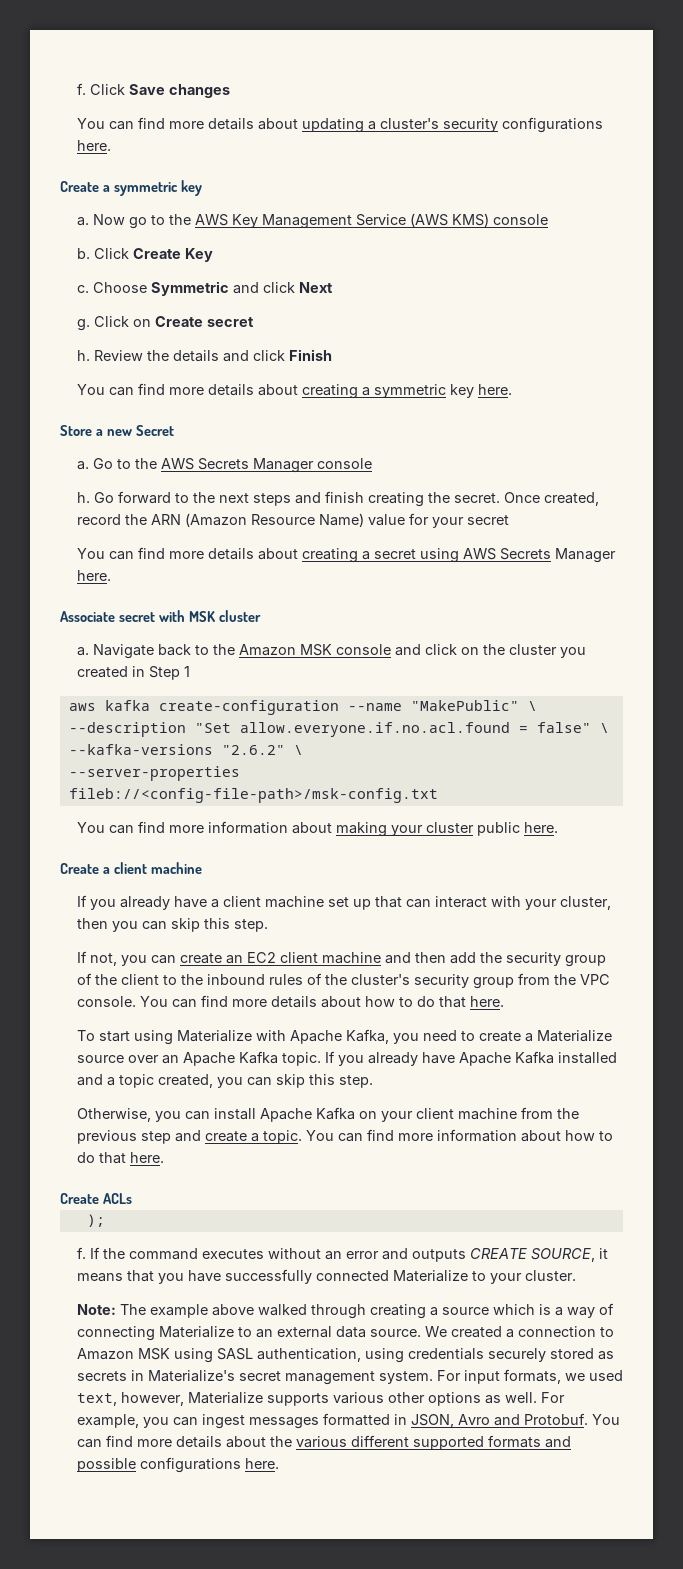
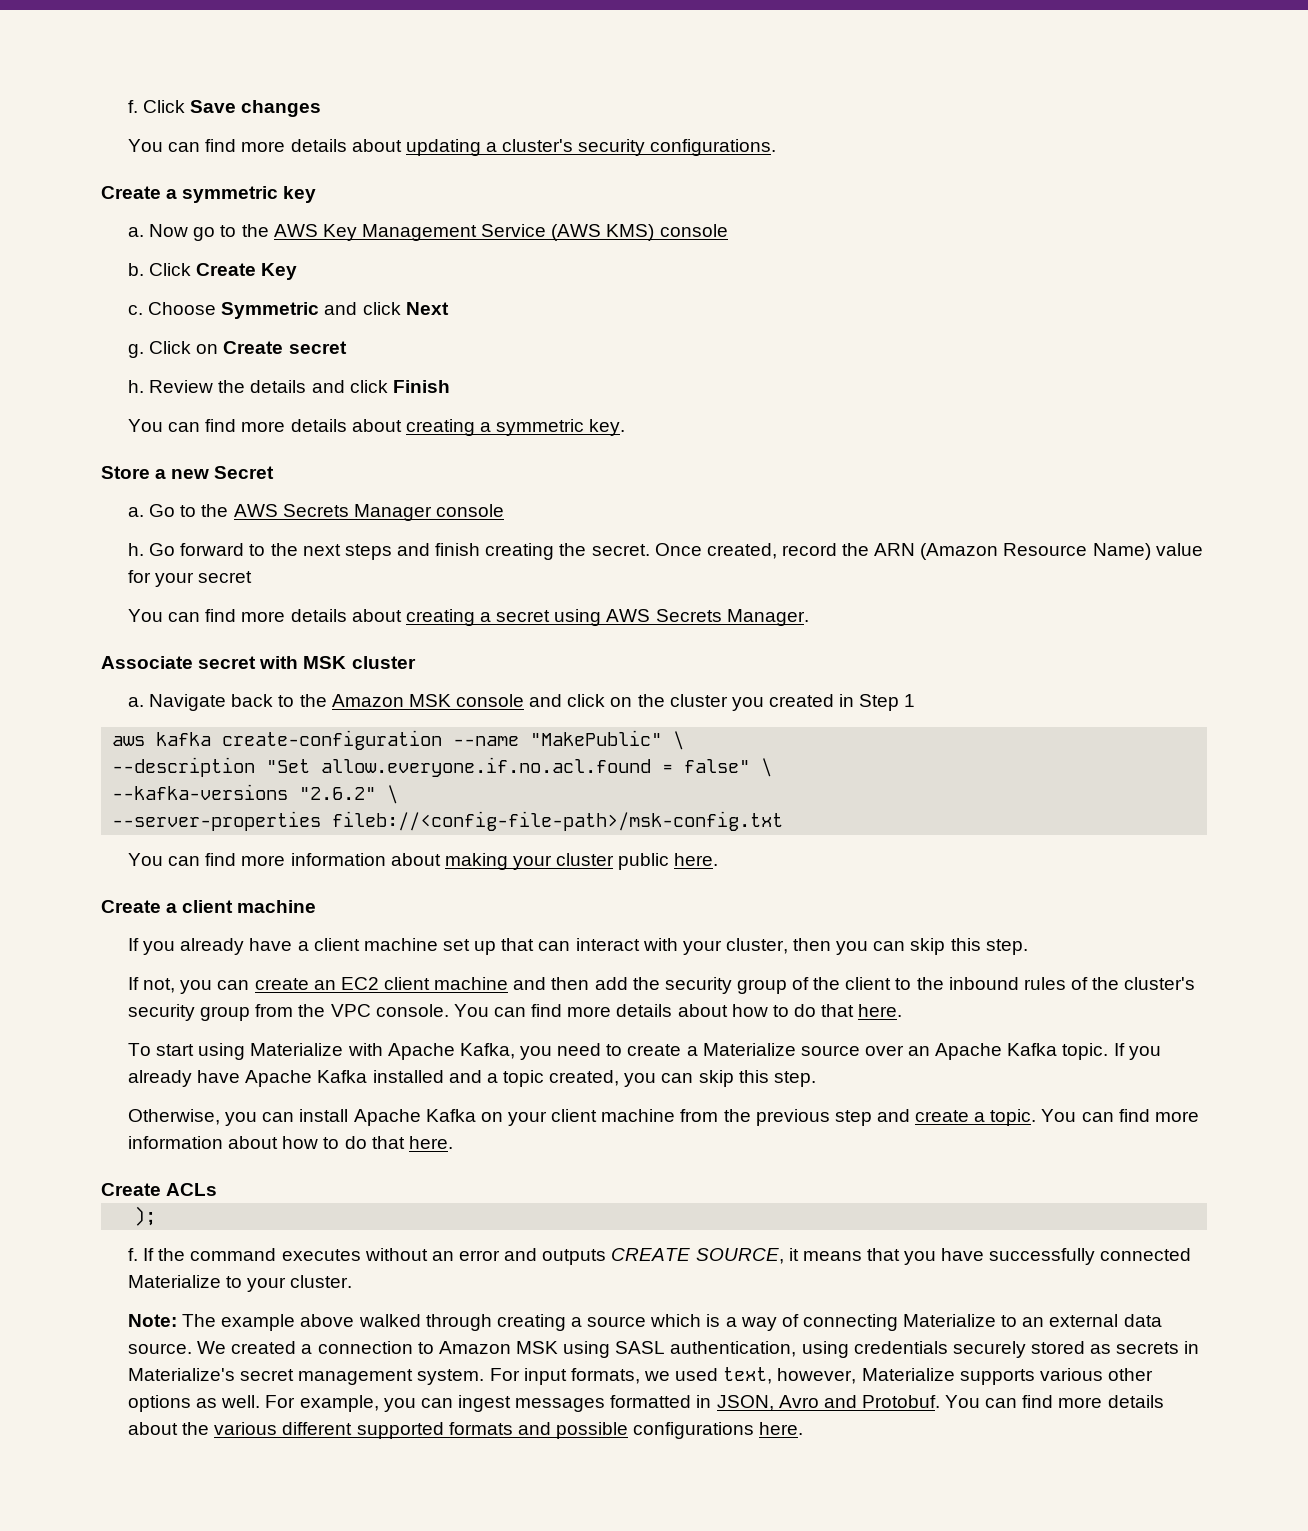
- You can find more details about updating a cluster's security configurations here.
+ You can find more details about updating a cluster's security configurations.
- You can find more details about creating a symmetric key here.
+ You can find more details about creating a symmetric key.
- You can find more details about creating a secret using AWS Secrets Manager here.
+ You can find more details about creating a secret using AWS Secrets Manager.

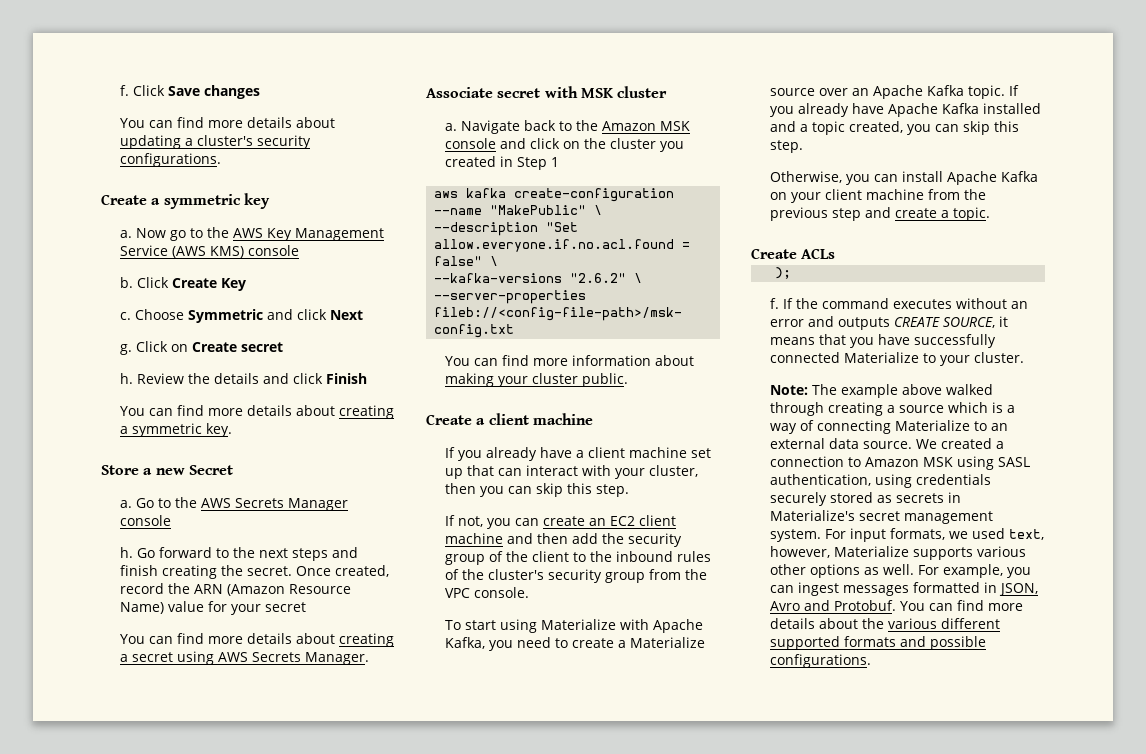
- You can find more information about making your cluster public here.
+ You can find more information about making your cluster public.
- You can find more details about how to do that here.
- You can find more information about how to do that here.
- You can find more details about the various different supported formats and possible configurations here.
+ You can find more details about the various different supported formats and possible configurations.

